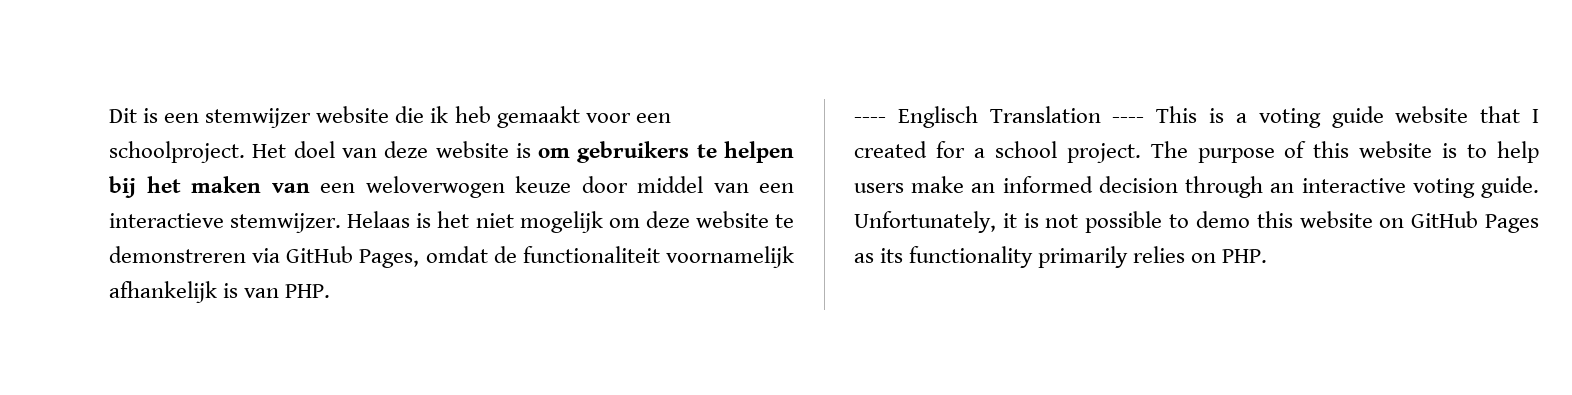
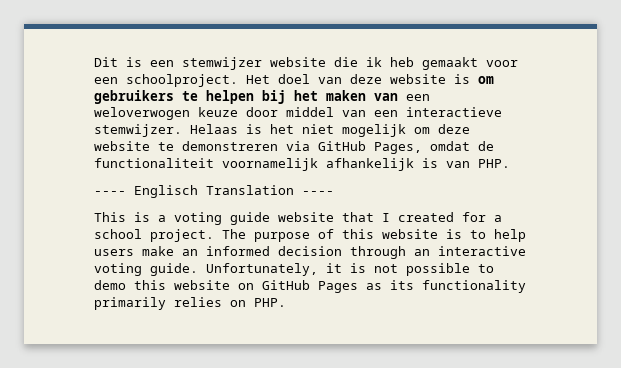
- ---- Englisch Translation ---- This is a voting guide website that I created for a school project.
+ ---- Englisch Translation ----
+ This is a voting guide website that I created for a school project.

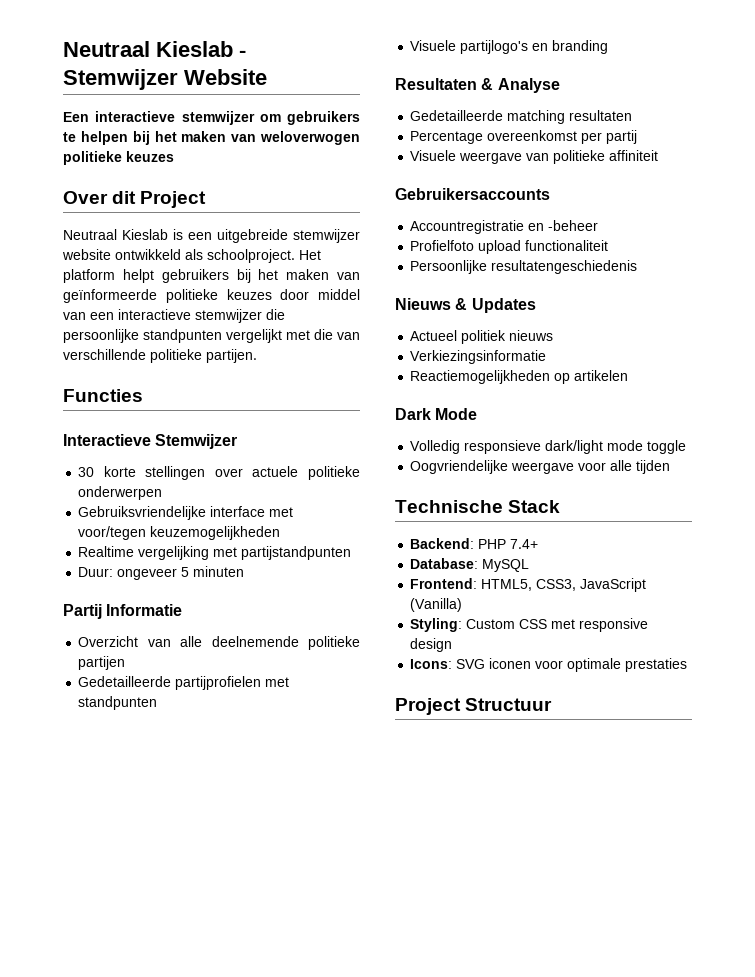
- Dit is een stemwijzer website die ik heb gemaakt voor een schoolproject. Het doel van deze website is om gebruikers te helpen bij het maken van een weloverwogen keuze door middel van een interactieve stemwijzer. Helaas is het niet mogelijk om deze website te demonstreren via GitHub Pages, omdat de functionaliteit voornamelijk afhankelijk is van PHP.
- ---- Englisch Translation ----
- This is a voting guide website that I created for a school project. The purpose of this website is to help users make an informed decision through an interactive voting guide. Unfortunately, it is not possible to demo this website on GitHub Pages as its functionality primarily relies on PHP.
+ Neutraal Kieslab - Stemwijzer Website
+ Een interactieve stemwijzer om gebruikers te helpen bij het maken van weloverwogen politieke keuzes
+ Over dit Project
+ Neutraal Kieslab is een uitgebreide stemwijzer website ontwikkeld als schoolproject. Het platform helpt gebruikers bij het maken van geïnformeerde politieke keuzes door middel van een interactieve stemwijzer die persoonlijke standpunten vergelijkt met die van verschillende politieke partijen.
+ Functies
+ Interactieve Stemwijzer
+ 30 korte stellingen over actuele politieke onderwerpen
+ Gebruiksvriendelijke interface met voor/tegen keuzemogelijkheden
+ Realtime vergelijking met partijstandpunten
+ Duur: ongeveer 5 minuten
+ Partij Informatie
+ Overzicht van alle deelnemende politieke partijen
+ Gedetailleerde partijprofielen met standpunten
+ Visuele partijlogo's en branding
+ Resultaten & Analyse
+ Gedetailleerde matching resultaten
+ Percentage overeenkomst per partij
+ Visuele weergave van politieke affiniteit
+ Gebruikersaccounts
+ Accountregistratie en -beheer
+ Profielfoto upload functionaliteit
+ Persoonlijke resultatengeschiedenis
+ Nieuws & Updates
+ Actueel politiek nieuws
+ Verkiezingsinformatie
+ Reactiemogelijkheden op artikelen
+ Dark Mode
+ Volledig responsieve dark/light mode toggle
+ Oogvriendelijke weergave voor alle tijden
+ Technische Stack
+ Backend: PHP 7.4+
+ Database: MySQL
+ Frontend: HTML5, CSS3, JavaScript (Vanilla)
+ Styling: Custom CSS met responsive design
+ Icons: SVG iconen voor optimale prestaties
+ Project Structuur

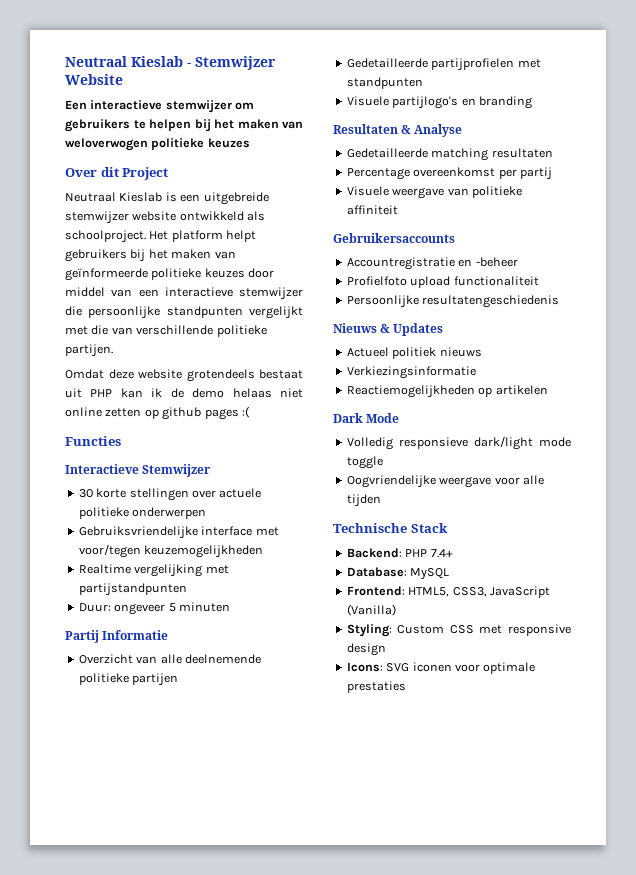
+ Omdat deze website grotendeels bestaat uit PHP kan ik de demo helaas niet online zetten op github pages :(
- Project Structuur

